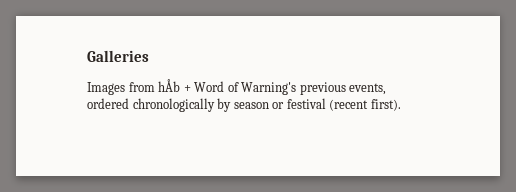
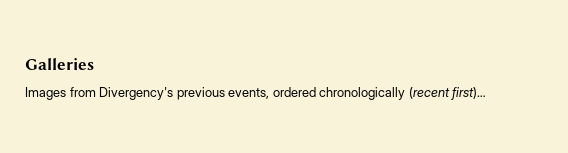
- Images from hÅb + Word of Warning's previous events, ordered chronologically by season or festival (recent first).
+ Images from Divergency's previous events, ordered chronologically (recent first)…

